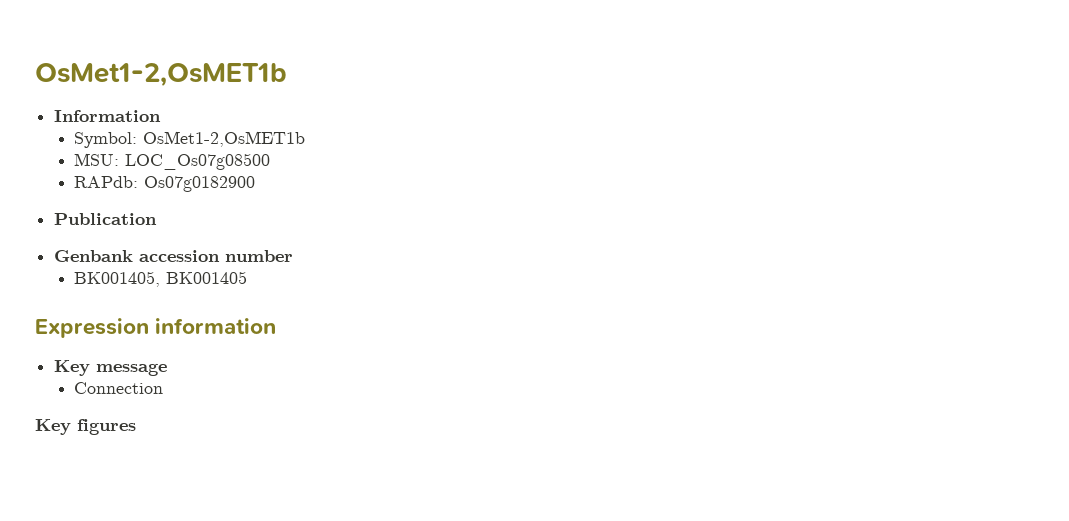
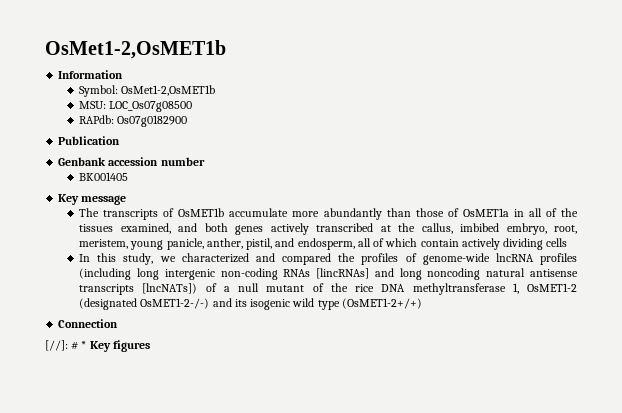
- BK001405, BK001405
+ BK001405
- Expression information
+ The transcripts of OsMET1b accumulate more abundantly than those of OsMET1a in all of the tissues examined, and both genes actively transcribed at the callus, imbibed embryo, root, meristem, young panicle, anther, pistil, and endosperm, all of which contain actively dividing cells
+ In this study, we characterized and compared the profiles of genome-wide lncRNA profiles (including long intergenic non-coding RNAs [lincRNAs] and long noncoding natural antisense transcripts [lncNATs]) of a null mutant of the rice DNA methyltransferase 1, OsMET1-2 (designated OsMET1-2-/-) and its isogenic wild type (OsMET1-2+/+)
  Connection
- Key figures
+ [//]: # * Key figures

